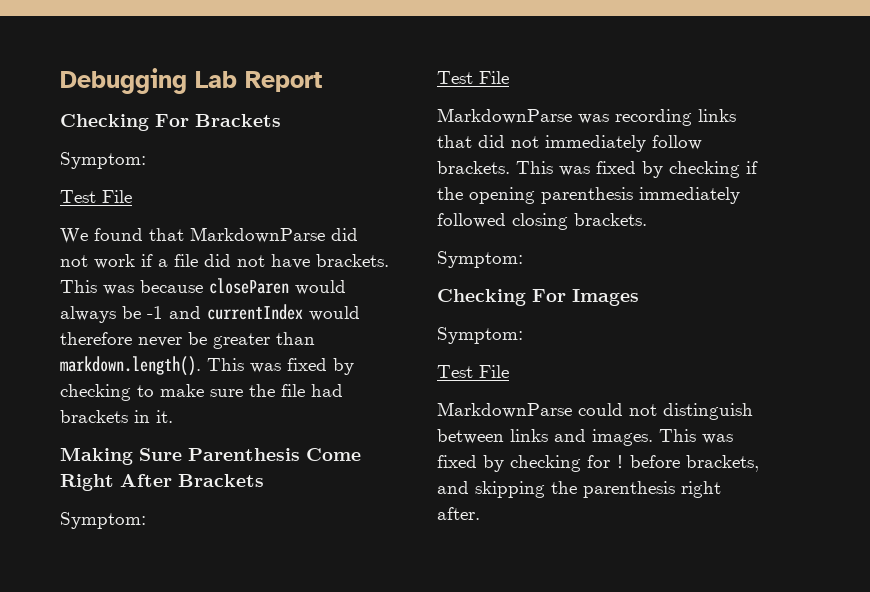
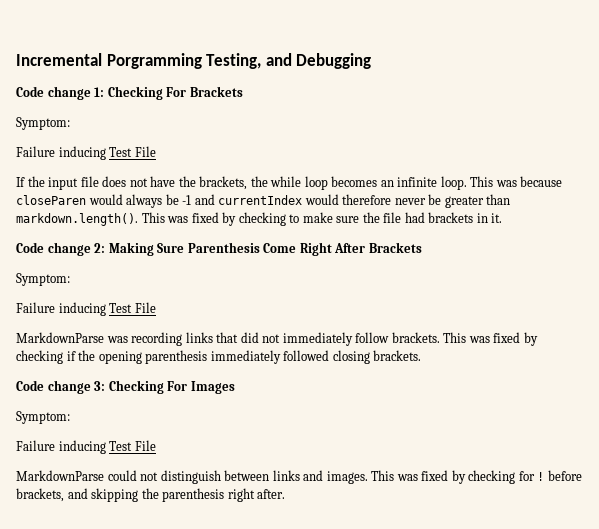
- Debugging Lab Report
- Checking For Brackets
+ Incremental Porgramming Testing, and Debugging
+ Code change 1: Checking For Brackets
  Symptom:
- Test File
- We found that MarkdownParse did not work if a file did not have brackets.
+ Failure inducing Test File
+ If the input file does not have the brackets, the while loop becomes an infinite loop.
- Making Sure Parenthesis Come Right After Brackets
+ Code change 2: Making Sure Parenthesis Come Right After Brackets
  Symptom:
- Test File
+ Failure inducing Test File
  This was fixed by checking if the opening parenthesis immediately followed closing brackets.
+ Code change 3: Checking For Images
  Symptom:
- Checking For Images
- Symptom:
- Test File
+ Failure inducing Test File

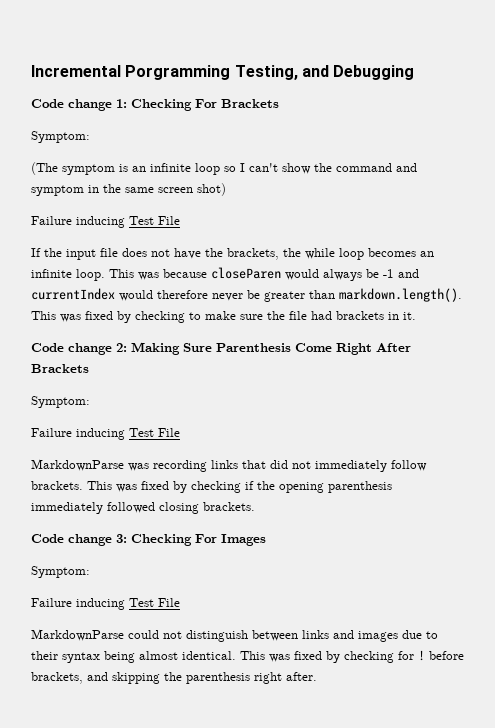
+ (The symptom is an infinite loop so I can't show the command and symptom in the same screen shot)
- MarkdownParse could not distinguish between links and images.
+ MarkdownParse could not distinguish between links and images due to their syntax being almost identical.

